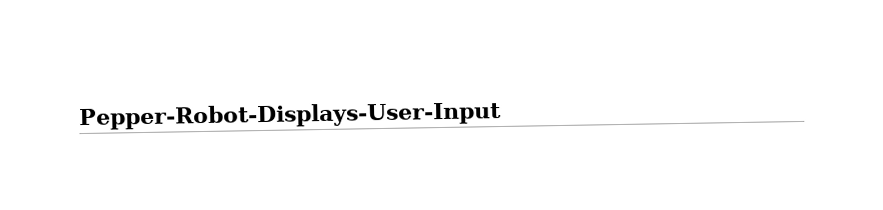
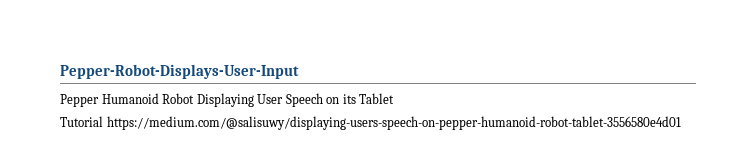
+ Pepper Humanoid Robot Displaying User Speech on its Tablet
+ Tutorial https://medium.com/@salisuwy/displaying-users-speech-on-pepper-humanoid-robot-tablet-3556580e4d01

